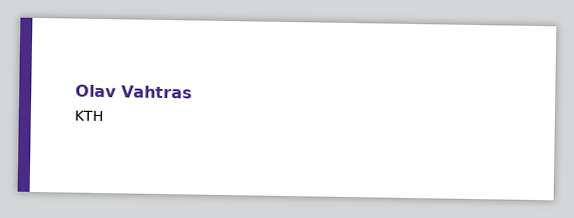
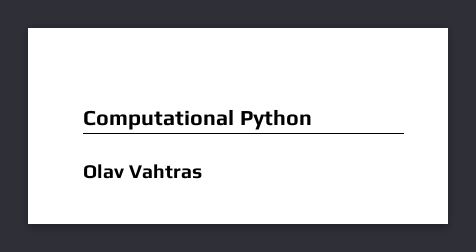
+ Computational Python
- KTH

